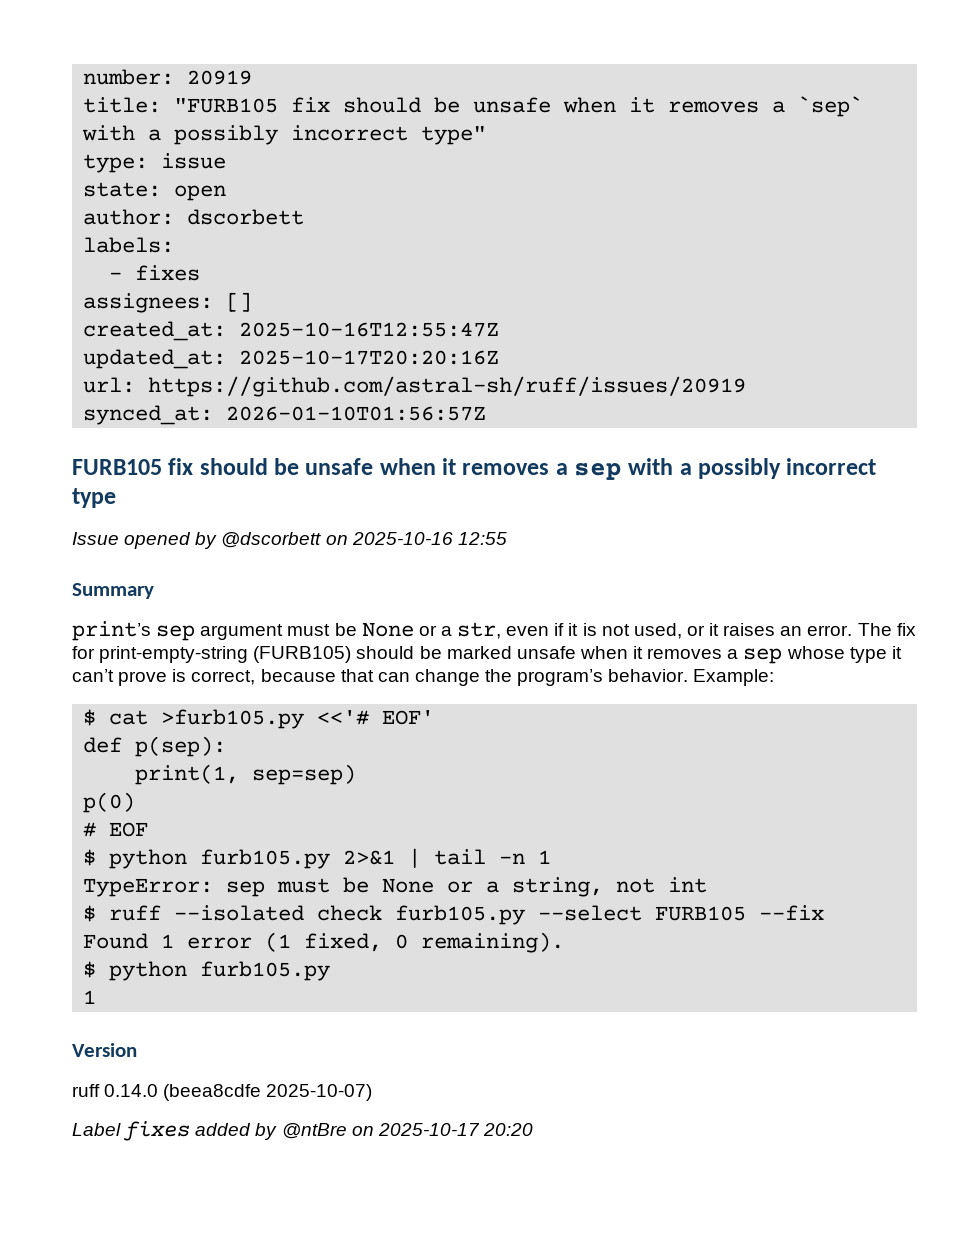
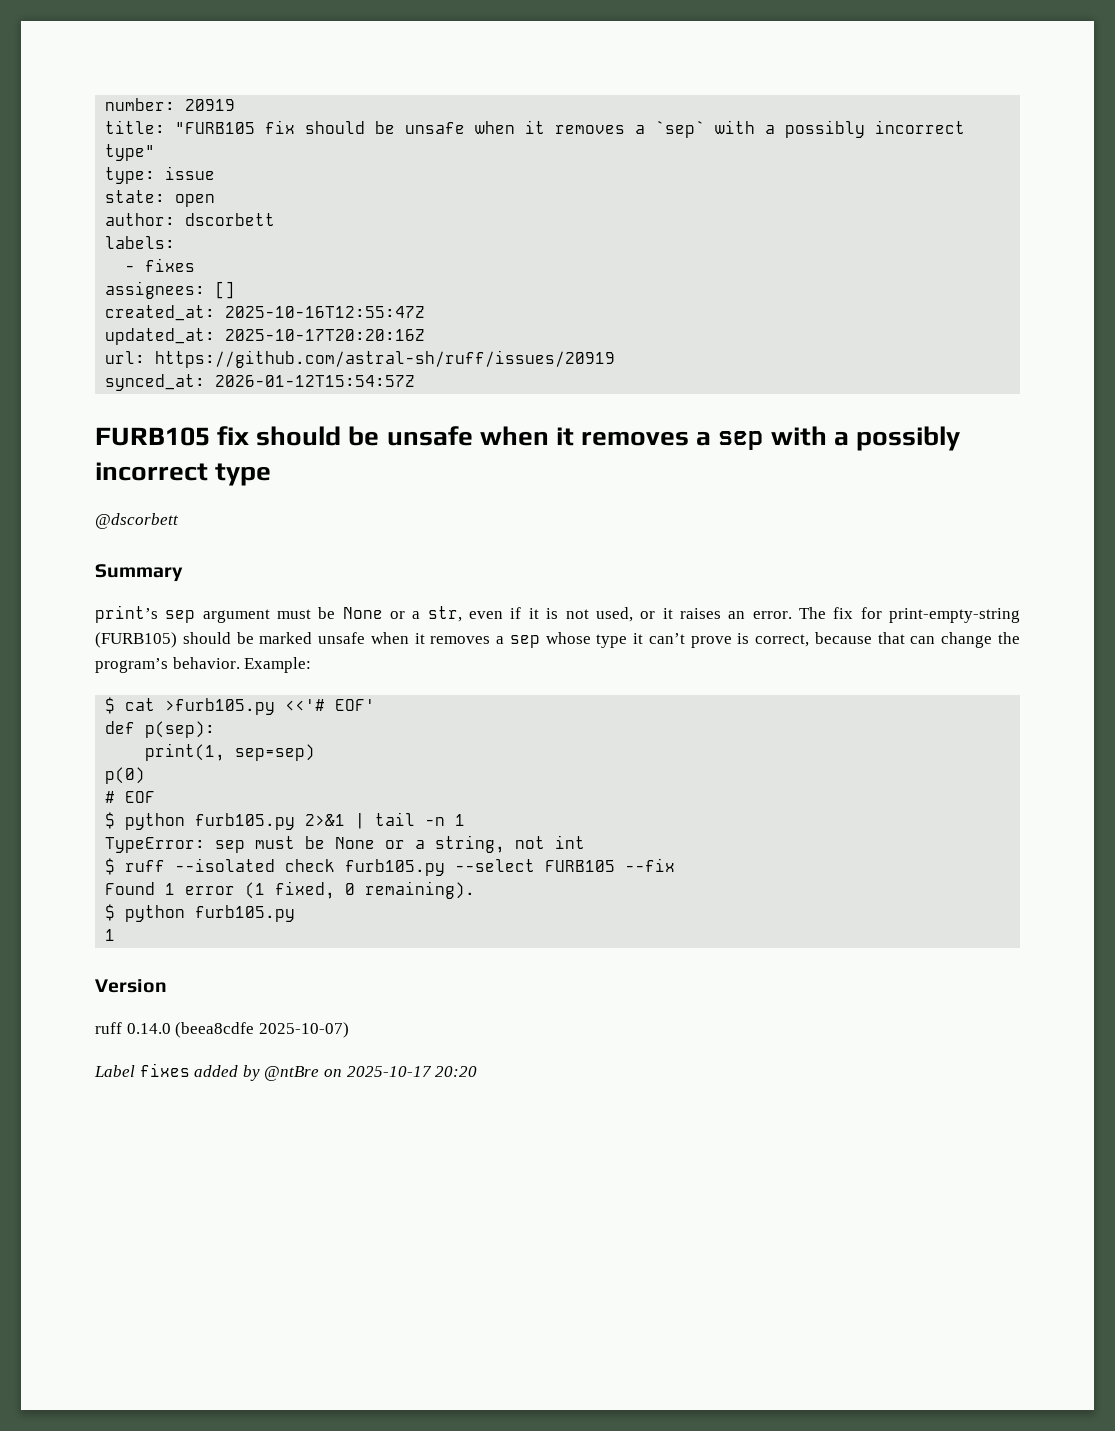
- synced_at: 2026-01-10T01:56:57Z
+ synced_at: 2026-01-12T15:54:57Z
- Issue opened by @dscorbett on 2025-10-16 12:55
+ @dscorbett

